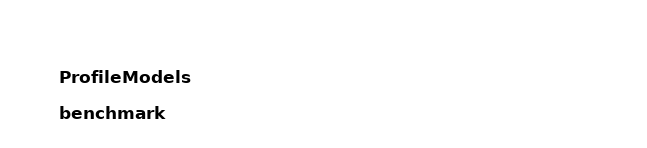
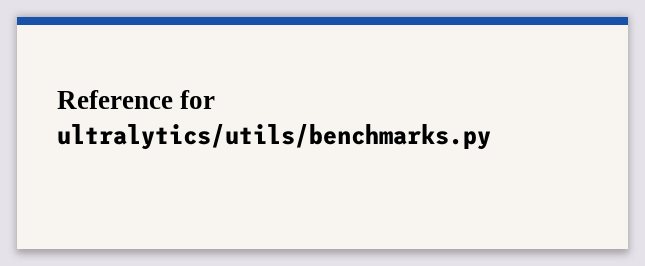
- ProfileModels
- benchmark
+ Reference for ultralytics/utils/benchmarks.py

